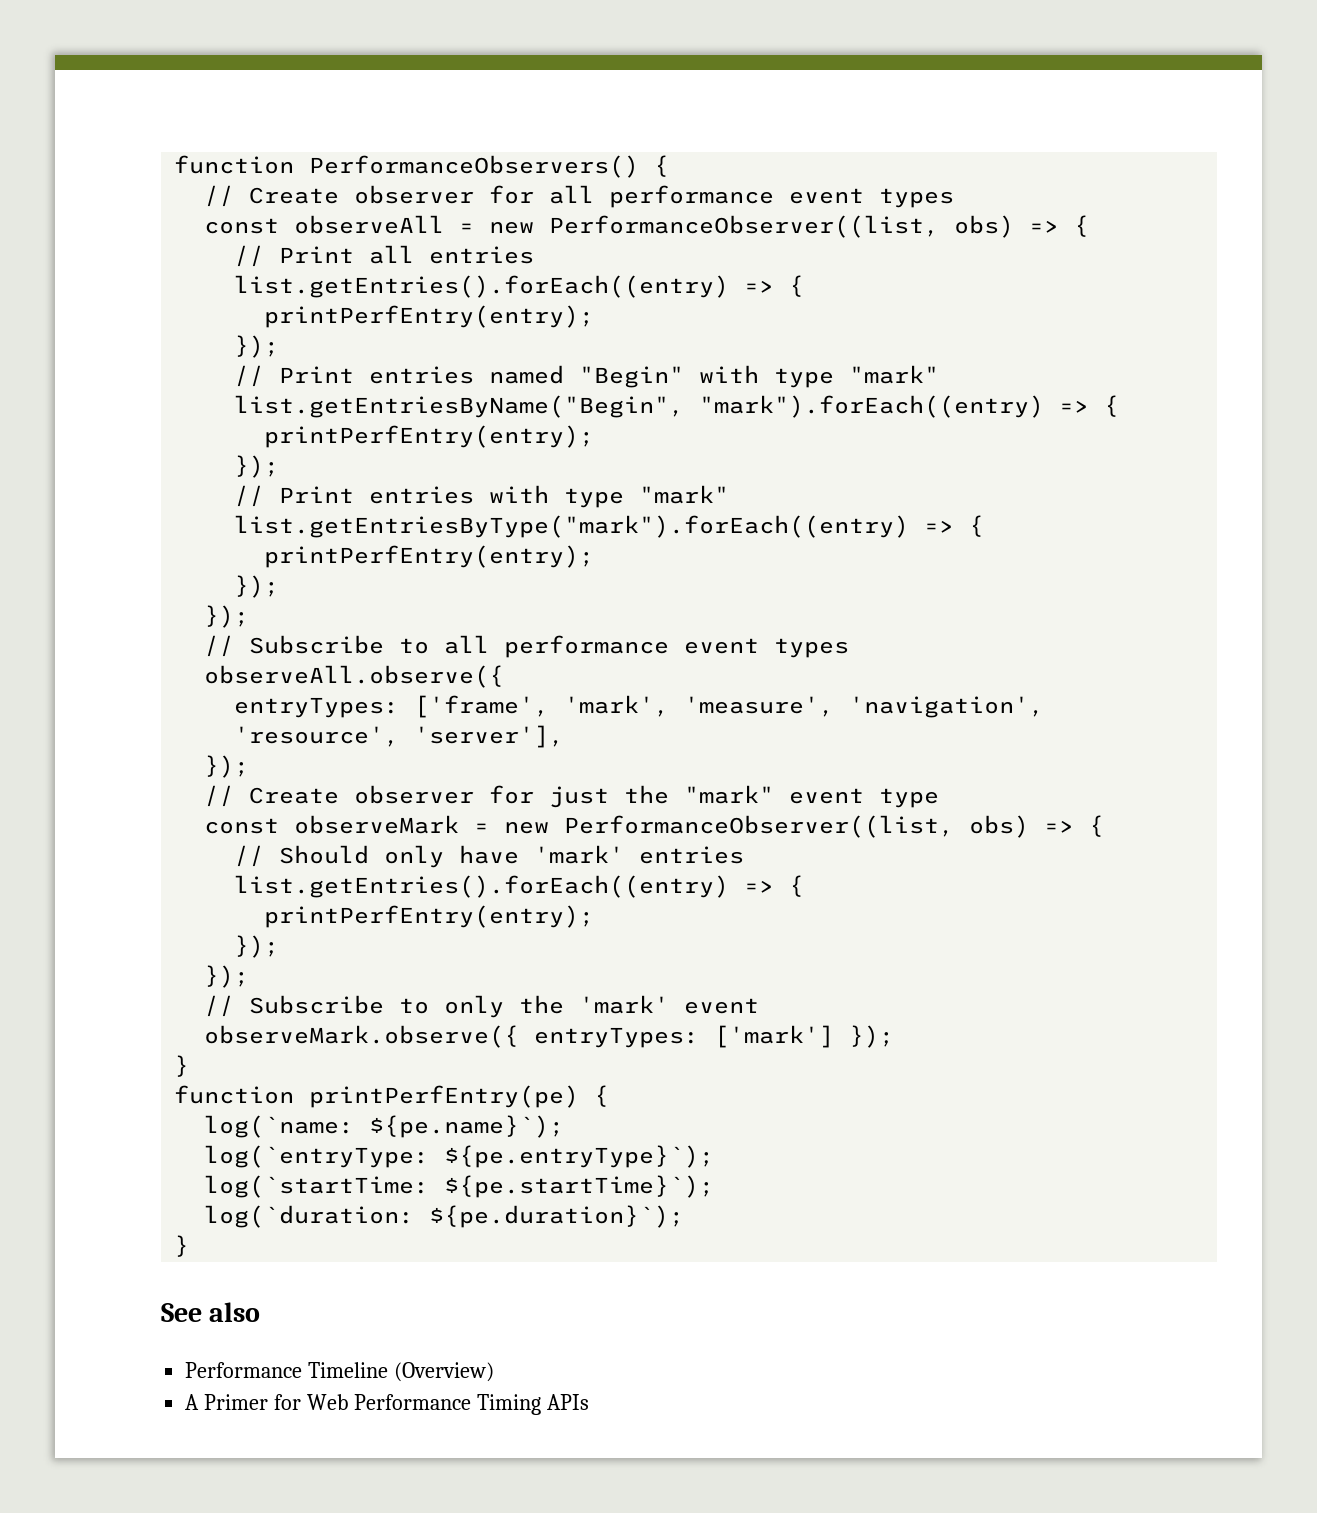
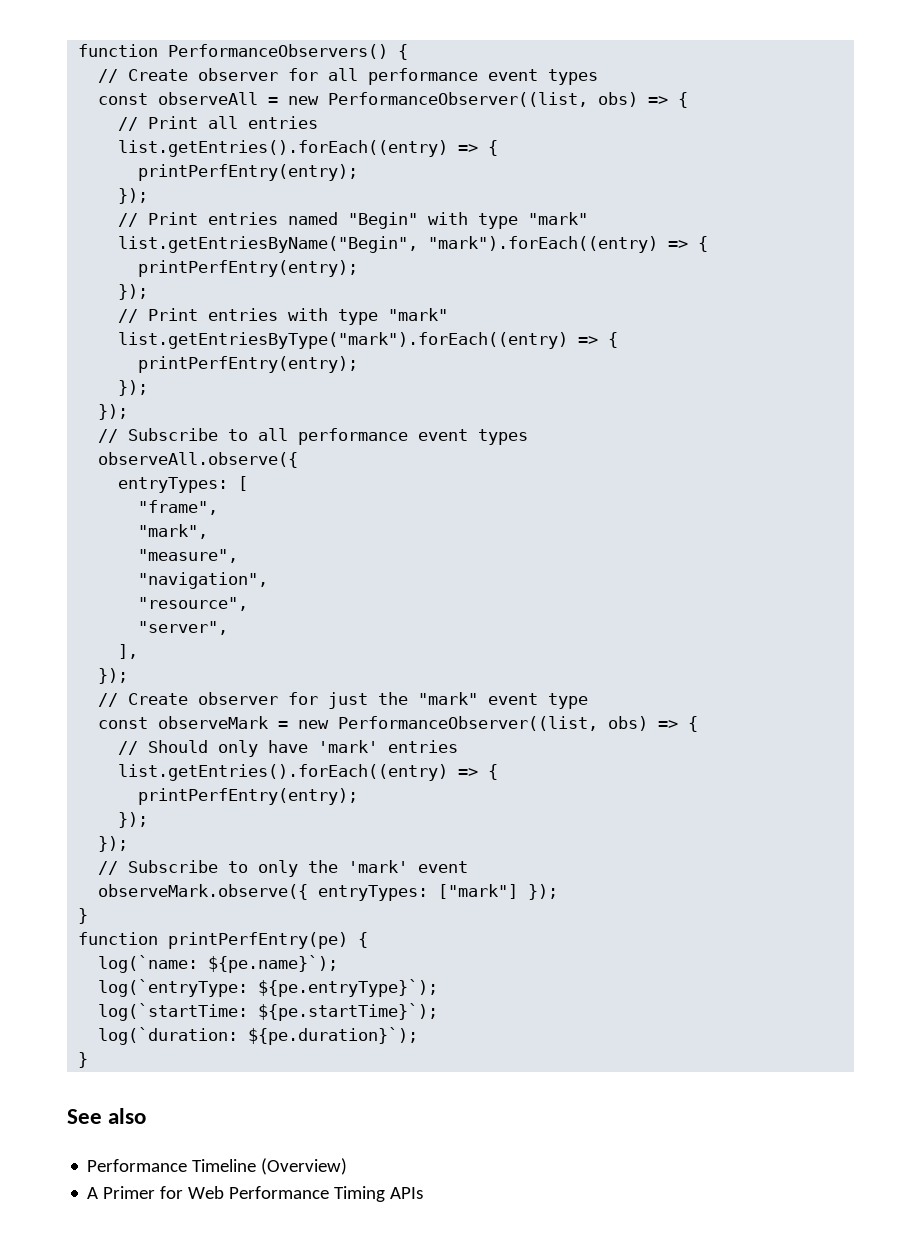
- entryTypes: ['frame', 'mark', 'measure', 'navigation', 'resource', 'server'],
+ entryTypes: [
+ "frame",
+ "mark",
+ "measure",
+ "navigation",
+ "resource",
+ "server",
+ ],
- observeMark.observe({ entryTypes: ['mark'] });
+ observeMark.observe({ entryTypes: ["mark"] });

